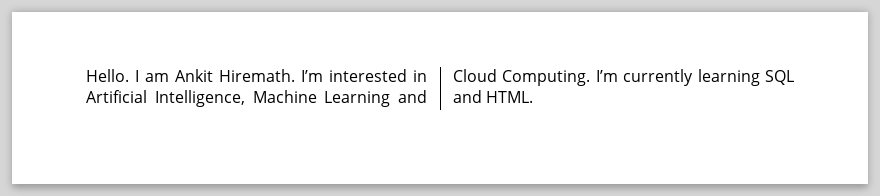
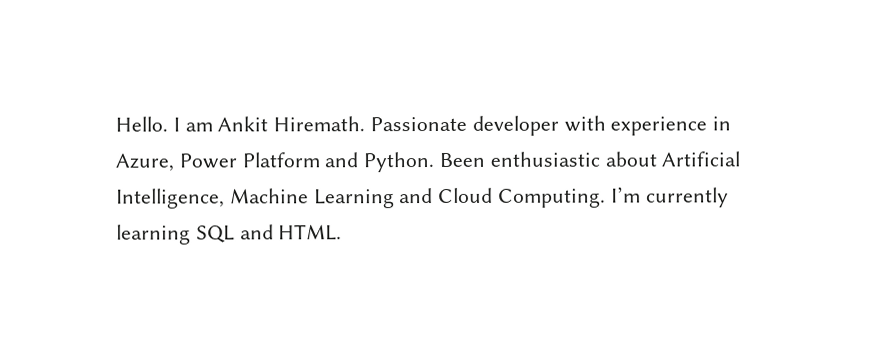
- I’m interested in Artificial Intelligence, Machine Learning and Cloud Computing.
+ Passionate developer with experience in Azure, Power Platform and Python. Been enthusiastic about Artificial Intelligence, Machine Learning and Cloud Computing.

